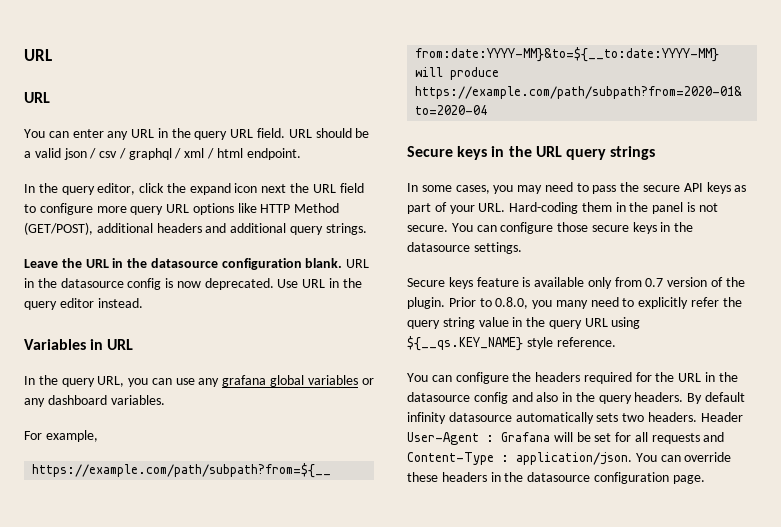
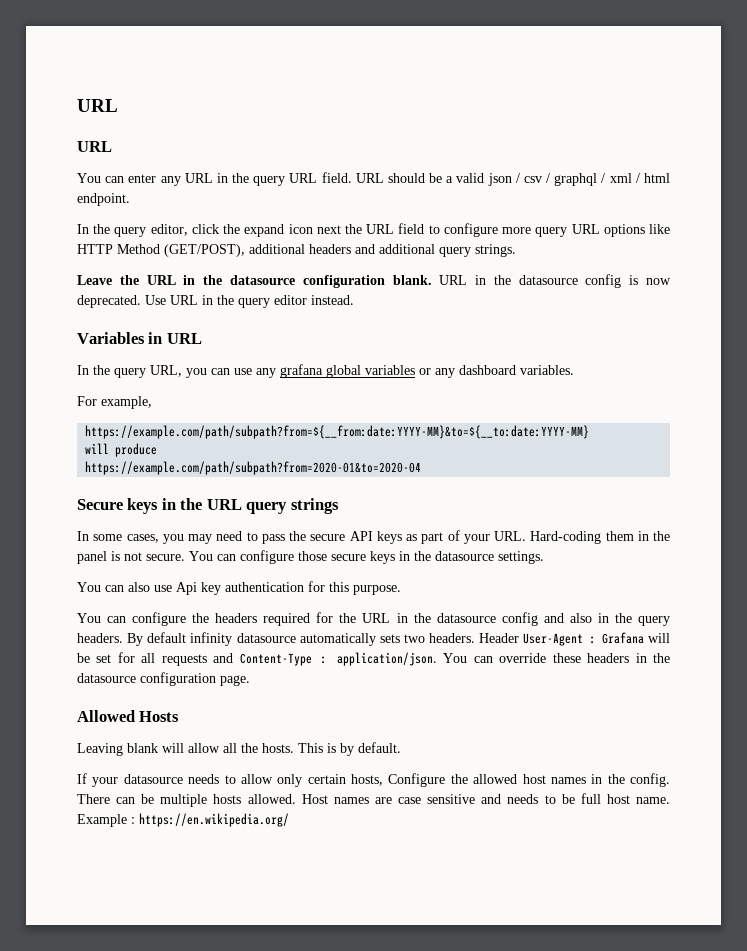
- Secure keys feature is available only from 0.7 version of the plugin. Prior to 0.8.0, you many need to explicitly refer the query string value in the query URL using ${__qs.KEY_NAME} style reference.
+ You can also use Api key authentication for this purpose.
+ Allowed Hosts
+ Leaving blank will allow all the hosts. This is by default.
+ If your datasource needs to allow only certain hosts, Configure the allowed host names in the config. There can be multiple hosts allowed. Host names are case sensitive and needs to be full host name. Example : https://en.wikipedia.org/

